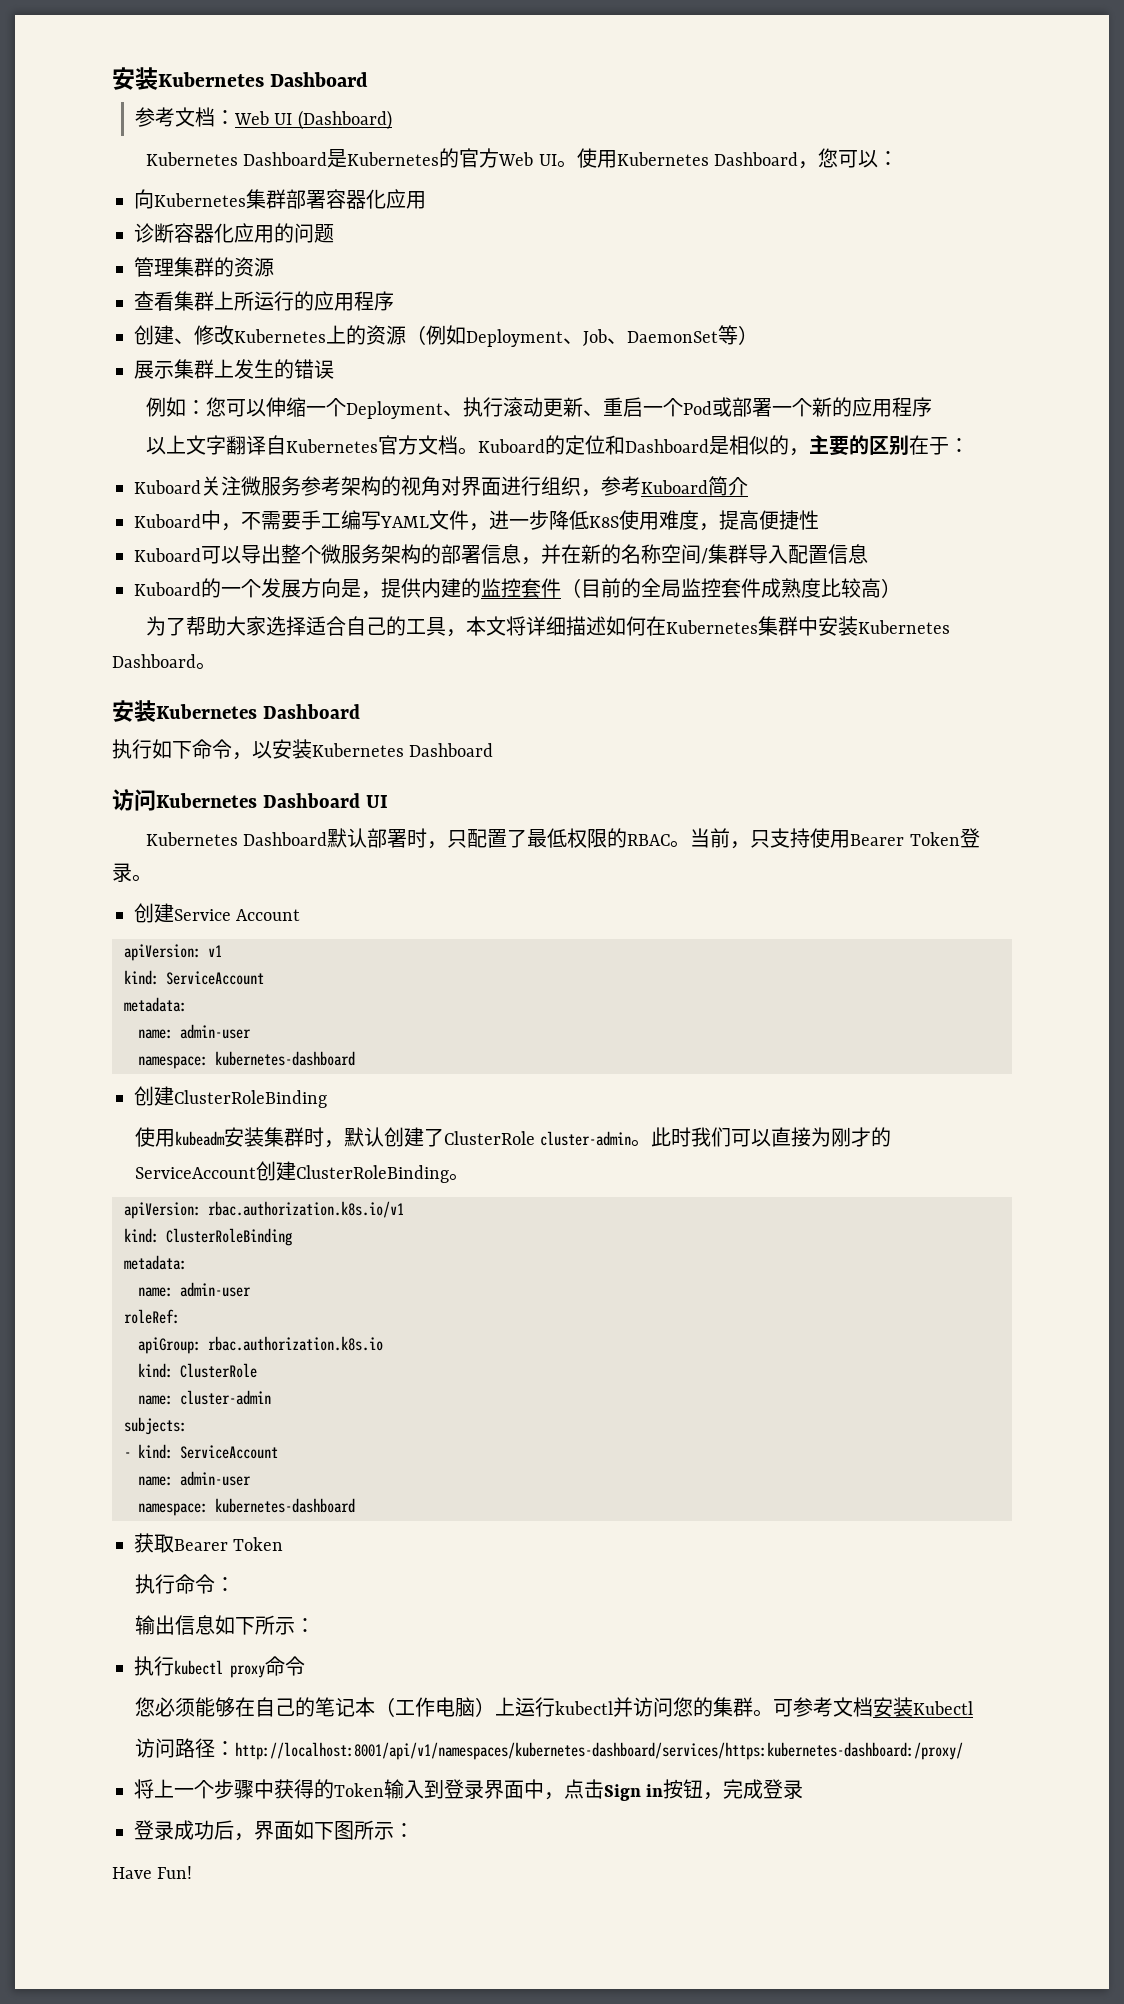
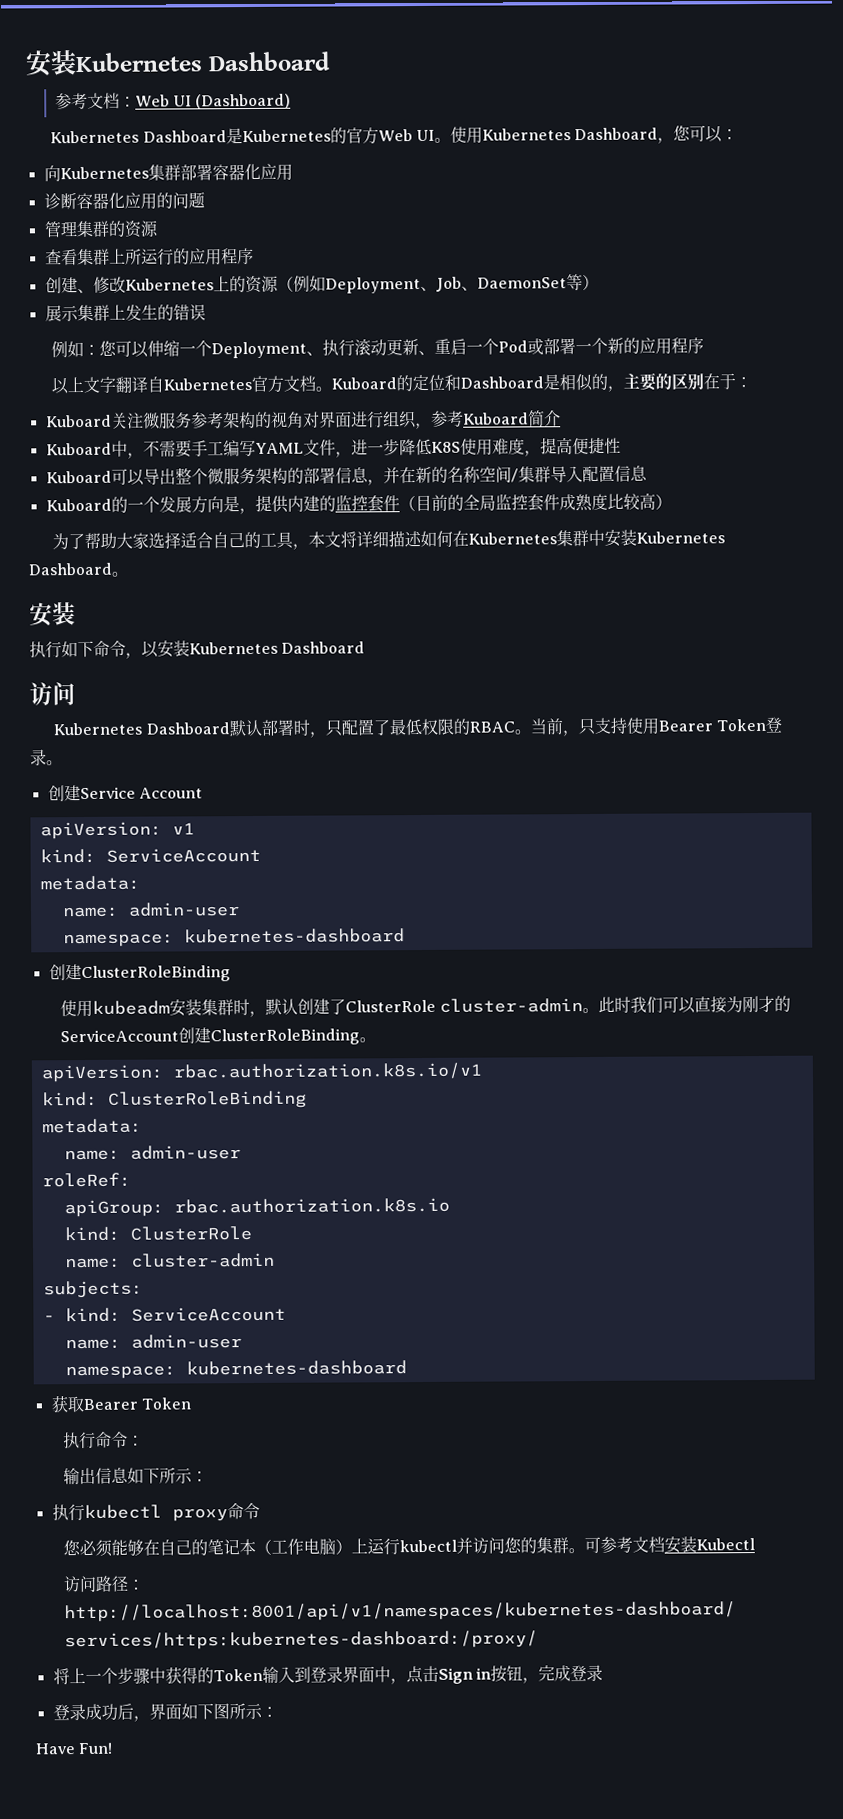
  为了帮助大家选择适合自己的工具，本文将详细描述如何在Kubernetes集群中安装Kubernetes Dashboard。
- 安装Kubernetes Dashboard
+ 安装
  执行如下命令，以安装Kubernetes Dashboard
- 访问Kubernetes Dashboard UI
+ 访问

